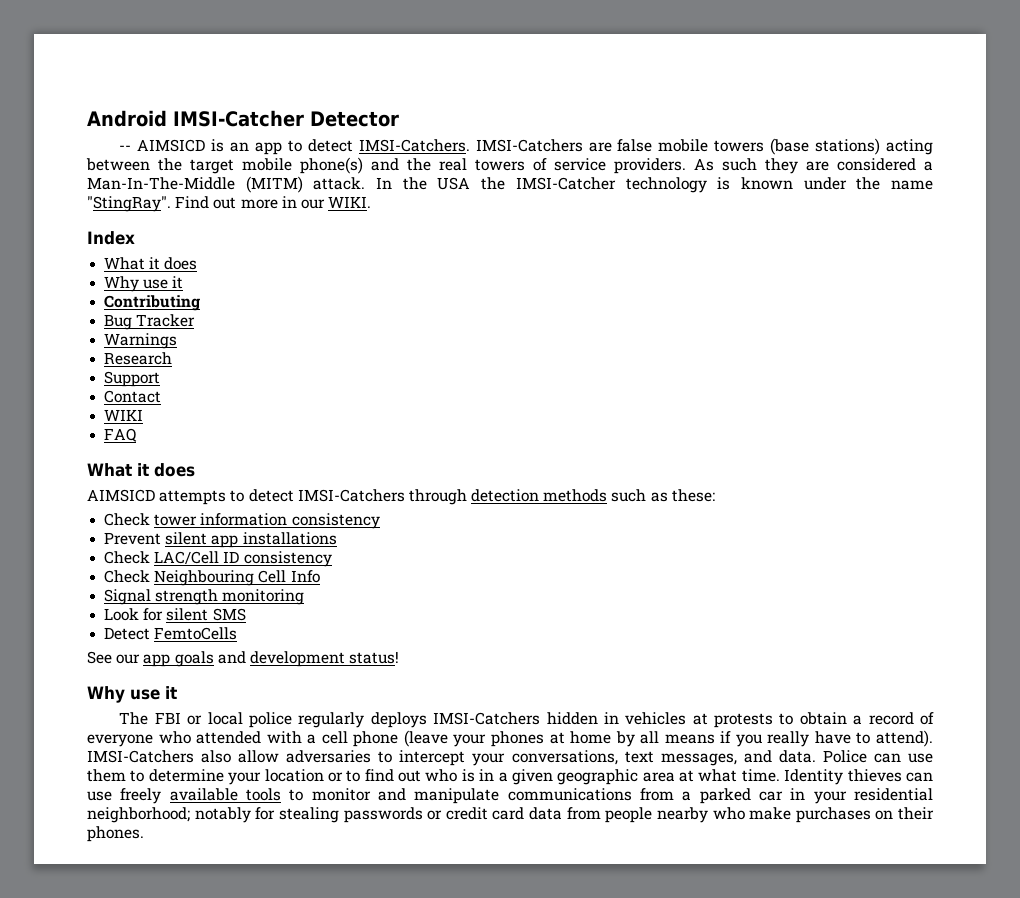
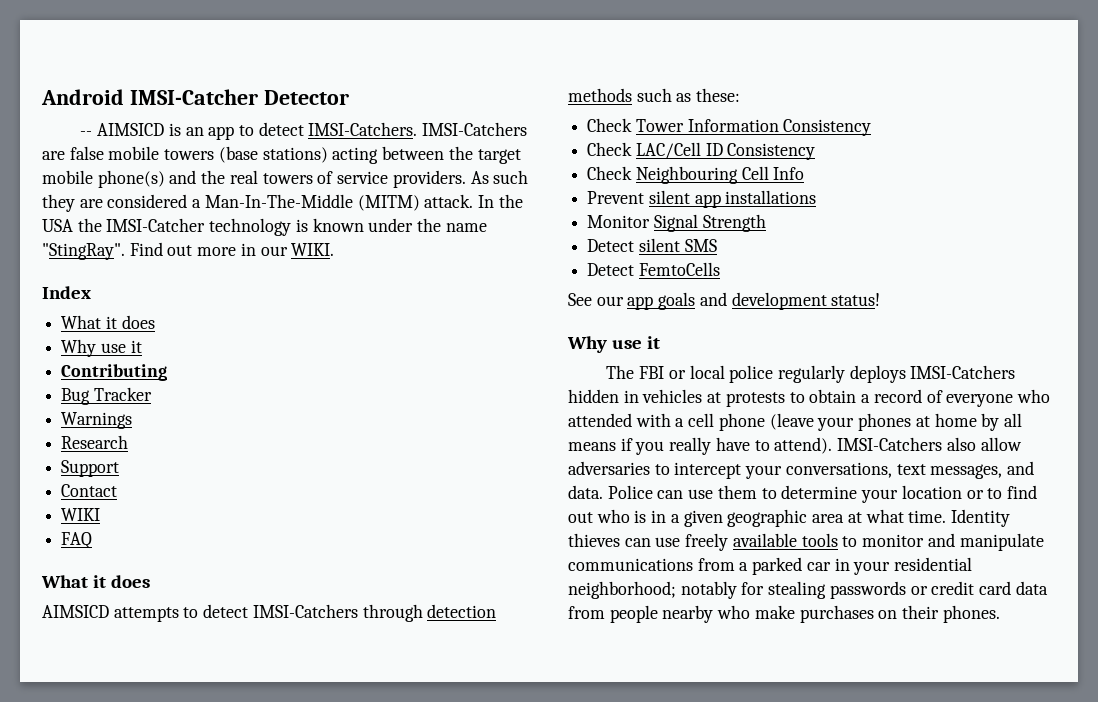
- Check tower information consistency
+ Check Tower Information Consistency
+ Check LAC/Cell ID Consistency
+ Check Neighbouring Cell Info
  Prevent silent app installations
- Check LAC/Cell ID consistency
- Check Neighbouring Cell Info
- Signal strength monitoring
- Look for silent SMS
+ Monitor Signal Strength
+ Detect silent SMS

